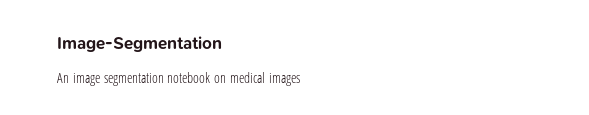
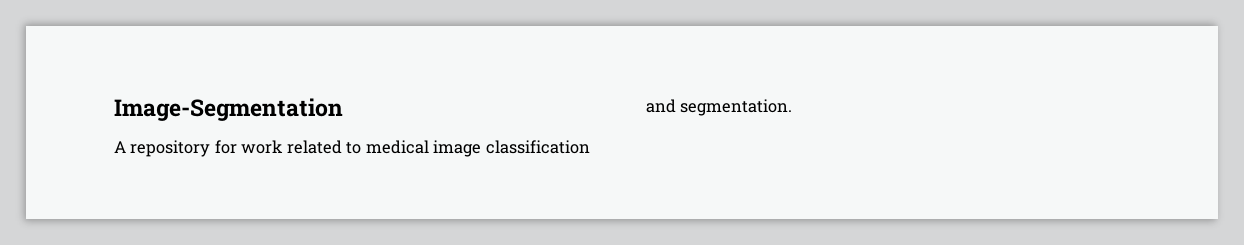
- An image segmentation notebook on medical images
+ A repository for work related to medical image classification and segmentation.

